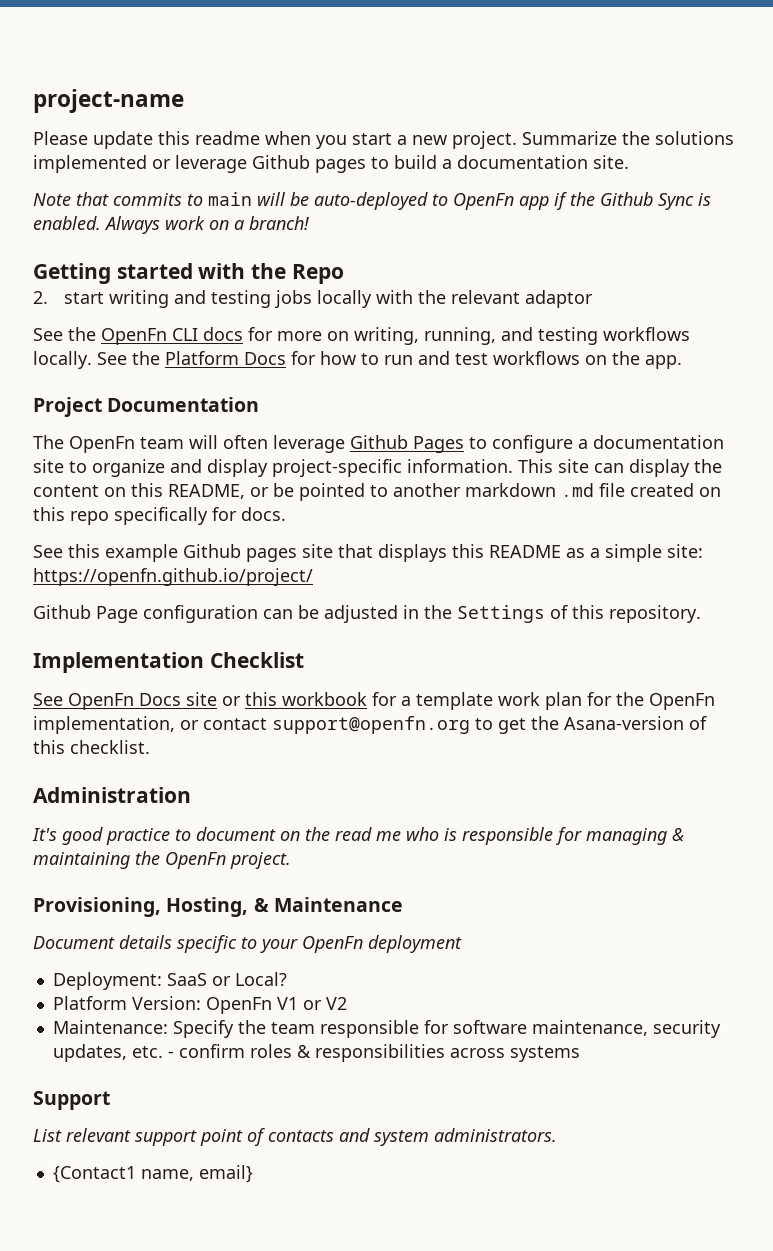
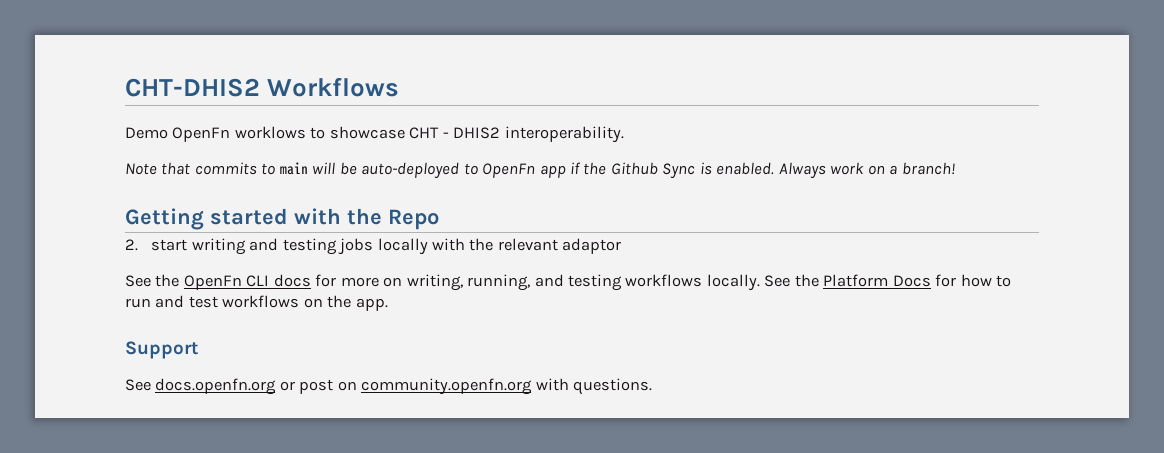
- project-name
- Please update this readme when you start a new project. Summarize the solutions implemented or leverage Github pages to build a documentation site.
+ CHT-DHIS2 Workflows
+ Demo OpenFn worklows to showcase CHT - DHIS2 interoperability.
- Project Documentation
- The OpenFn team will often leverage Github Pages to configure a documentation site to organize and display project-specific information. This site can display the content on this README, or be pointed to another markdown .md file created on this repo specifically for docs.
- See this example Github pages site that displays this README as a simple site: https://openfn.github.io/project/
- Github Page configuration can be adjusted in the Settings of this repository.
- Implementation Checklist
- See OpenFn Docs site or this workbook for a template work plan for the OpenFn implementation, or contact support@openfn.org to get the Asana-version of this checklist.
- Administration
- It's good practice to document on the read me who is responsible for managing & maintaining the OpenFn project.
- Provisioning, Hosting, & Maintenance
- Document details specific to your OpenFn deployment
- Deployment: SaaS or Local?
- Platform Version: OpenFn V1 or V2
- Maintenance: Specify the team responsible for software maintenance, security updates, etc. - confirm roles & responsibilities across systems
  Support
- List relevant support point of contacts and system administrators.
- {Contact1 name, email}
+ See docs.openfn.org or post on community.openfn.org with questions.

